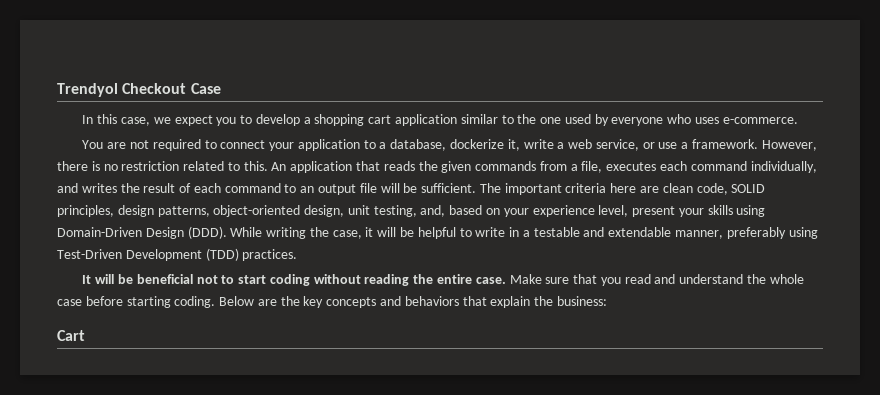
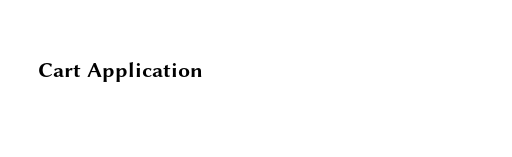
- Trendyol Checkout Case
- In this case, we expect you to develop a shopping cart application similar to the one used by everyone who uses e-commerce.
- You are not required to connect your application to a database, dockerize it, write a web service, or use a framework. However, there is no restriction related to this. An application that reads the given commands from a file, executes each command individually, and writes the result of each command to an output file will be sufficient. The important criteria here are clean code, SOLID principles, design patterns, object-oriented design, unit testing, and, based on your experience level, present your skills using Domain-Driven Design (DDD). While writing the case, it will be helpful to write in a testable and extendable manner, preferably using Test-Driven Development (TDD) practices.
- It will be beneficial not to start coding without reading the entire case. Make sure that you read and understand the whole case before starting coding. Below are the key concepts and behaviors that explain the business:
- Cart
+ Cart Application

